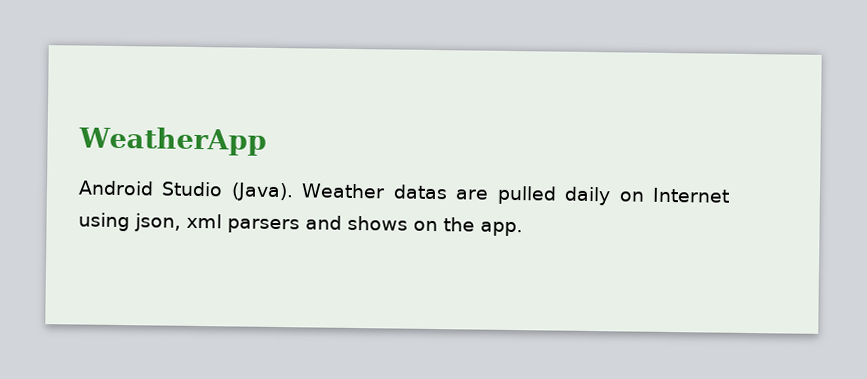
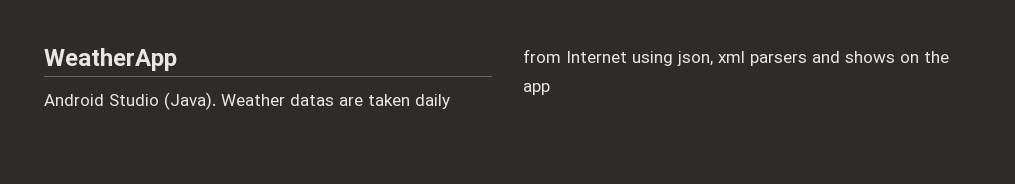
- Weather datas are pulled daily on Internet using json, xml parsers and shows on the app.
+ Weather datas are taken daily from Internet using json, xml parsers and shows on the app

